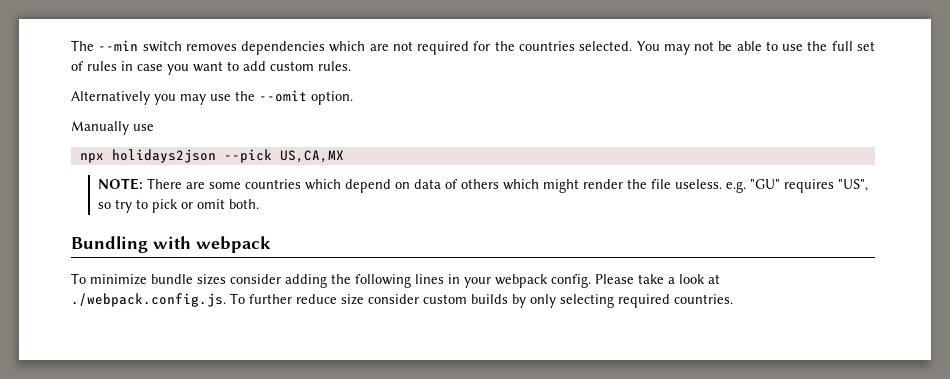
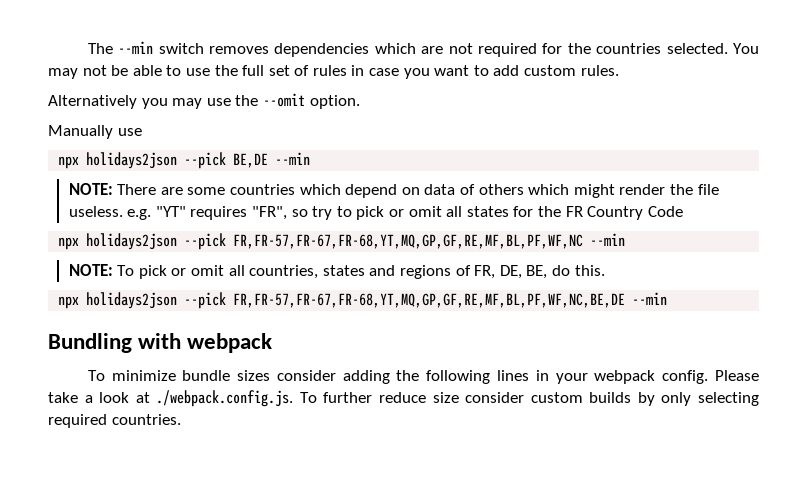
- npx holidays2json --pick US,CA,MX
+ npx holidays2json --pick BE,DE --min
- NOTE: There are some countries which depend on data of others which might render the file useless. e.g. "GU" requires "US", so try to pick or omit both.
+ NOTE: There are some countries which depend on data of others which might render the file useless. e.g. "YT" requires "FR", so try to pick or omit all states for the FR Country Code
+ npx holidays2json --pick FR,FR-57,FR-67,FR-68,YT,MQ,GP,GF,RE,MF,BL,PF,WF,NC --min
+ NOTE: To pick or omit all countries, states and regions of FR, DE, BE, do this.
+ npx holidays2json --pick FR,FR-57,FR-67,FR-68,YT,MQ,GP,GF,RE,MF,BL,PF,WF,NC,BE,DE --min

